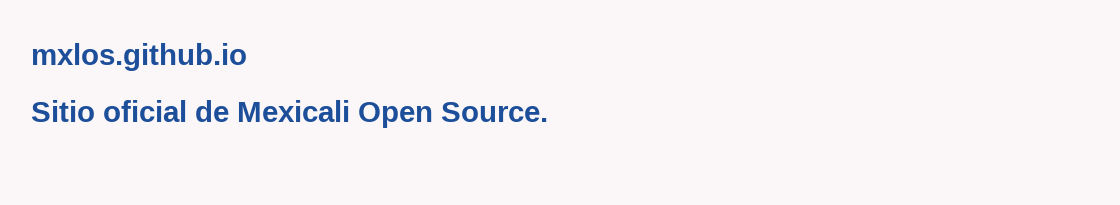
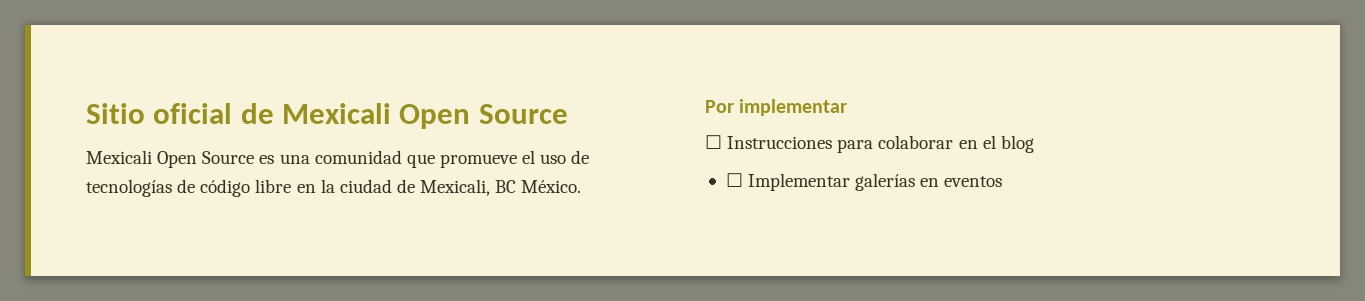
- mxlos.github.io
- Sitio oficial de Mexicali Open Source.
+ Sitio oficial de Mexicali Open Source
+ Mexicali Open Source es una comunidad que promueve el uso de tecnologías de código libre en la ciudad de Mexicali, BC México.
+ Por implementar
+ ☐ Instrucciones para colaborar en el blog
+ ☐ Implementar galerías en eventos

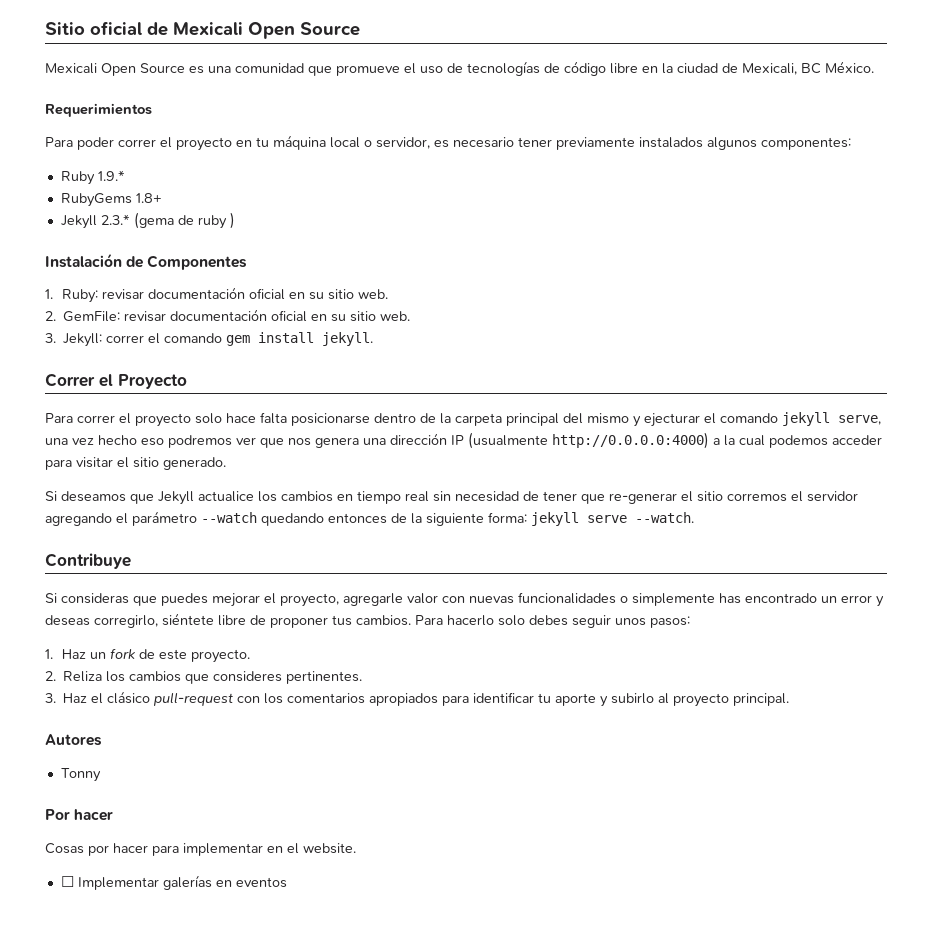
- Por implementar
- ☐ Instrucciones para colaborar en el blog
+ Requerimientos
+ Para poder correr el proyecto en tu máquina local o servidor, es necesario tener previamente instalados algunos componentes:
+ Ruby 1.9.*
+ RubyGems 1.8+
+ Jekyll 2.3.* (gema de ruby )
+ Instalación de Componentes
+ 1. Ruby: revisar documentación oficial en su sitio web.
+ 2. GemFile: revisar documentación oficial en su sitio web.
+ 3. Jekyll: correr el comando gem install jekyll.
+ Correr el Proyecto
+ Para correr el proyecto solo hace falta posicionarse dentro de la carpeta principal del mismo y ejecturar el comando jekyll serve, una vez hecho eso podremos ver que nos genera una dirección IP (usualmente http://0.0.0.0:4000) a la cual podemos acceder para visitar el sitio generado.
+ Si deseamos que Jekyll actualice los cambios en tiempo real sin necesidad de tener que re-generar el sitio corremos el servidor agregando el parámetro --watch quedando entonces de la siguiente forma: jekyll serve --watch.
+ Contribuye
+ Si consideras que puedes mejorar el proyecto, agregarle valor con nuevas funcionalidades o simplemente has encontrado un error y deseas corregirlo, siéntete libre de proponer tus cambios. Para hacerlo solo debes seguir unos pasos:
+ 1. Haz un fork de este proyecto.
+ 2. Reliza los cambios que consideres pertinentes.
+ 3. Haz el clásico pull-request con los comentarios apropiados para identificar tu aporte y subirlo al proyecto principal.
+ Autores
+ Tonny
+ Por hacer
+ Cosas por hacer para implementar en el website.

